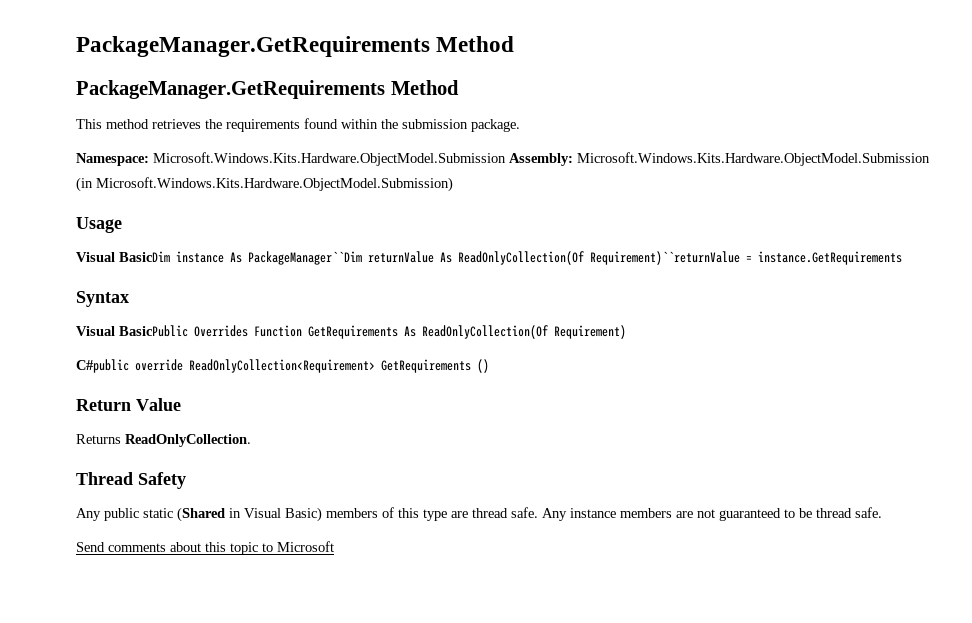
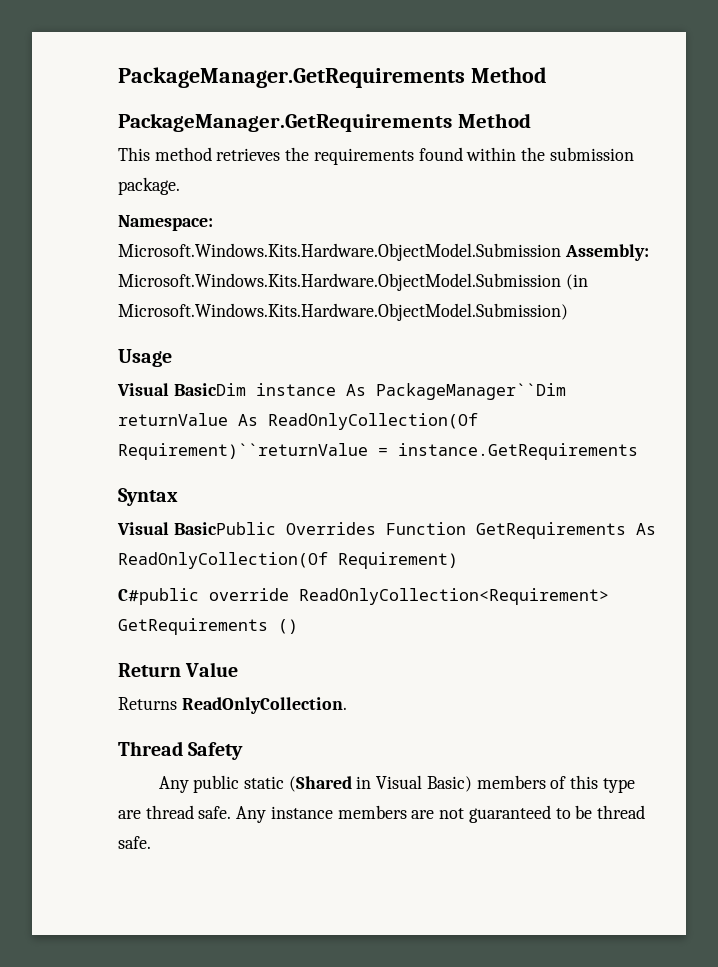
- Send comments about this topic to Microsoft

